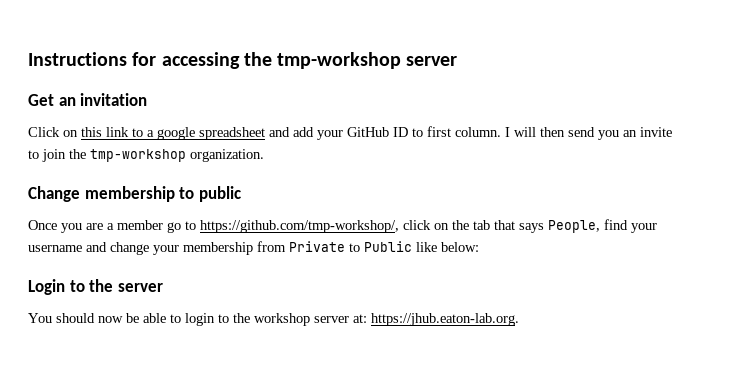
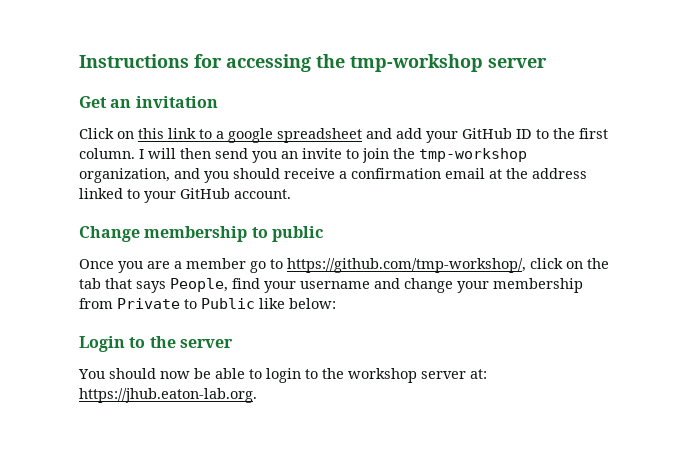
- Click on this link to a google spreadsheet and add your GitHub ID to first column.
+ Click on this link to a google spreadsheet and add your GitHub ID to the first column.
- I will then send you an invite to join the tmp-workshop organization.
+ I will then send you an invite to join the tmp-workshop organization, and you should receive a confirmation email at the address linked to your GitHub account.

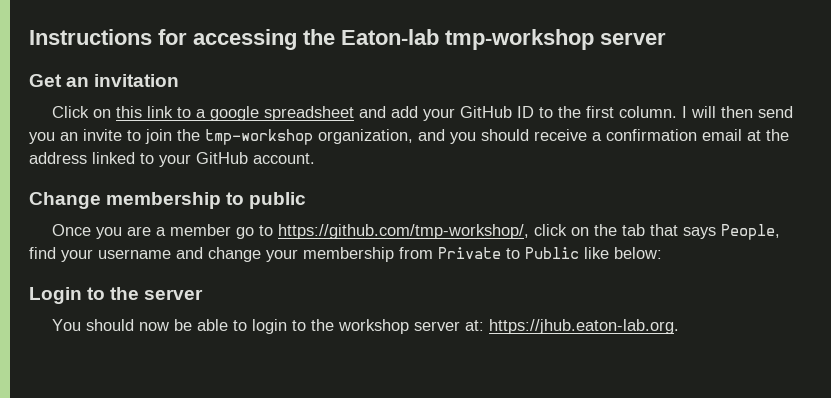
- Instructions for accessing the tmp-workshop server
+ Instructions for accessing the Eaton-lab tmp-workshop server

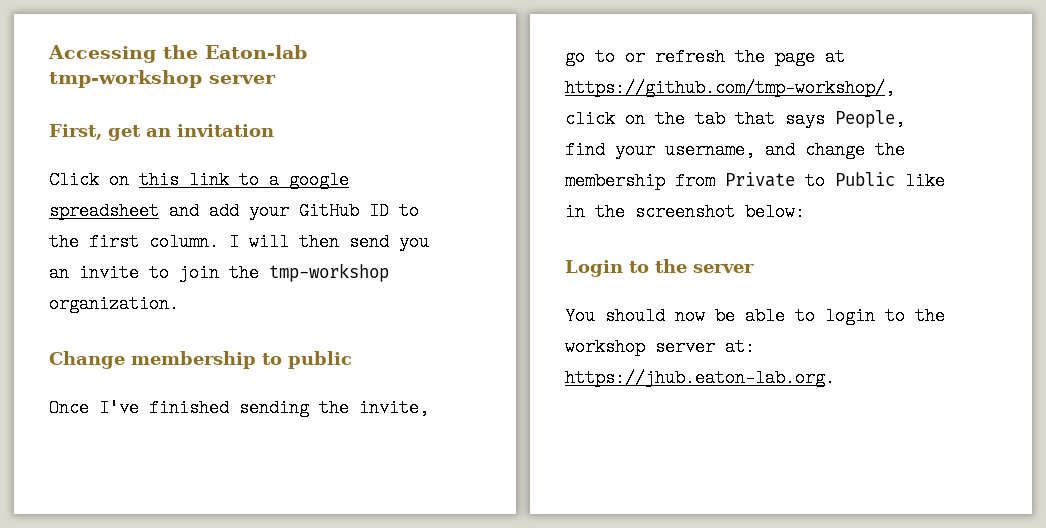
- Instructions for accessing the Eaton-lab tmp-workshop server
+ Accessing the Eaton-lab tmp-workshop server
- Get an invitation
+ First, get an invitation
- I will then send you an invite to join the tmp-workshop organization, and you should receive a confirmation email at the address linked to your GitHub account.
+ I will then send you an invite to join the tmp-workshop organization.
- Once you are a member go to https://github.com/tmp-workshop/, click on the tab that says People, find your username and change your membership from Private to Public like below:
+ Once I've finished sending the invite, go to or refresh the page at https://github.com/tmp-workshop/, click on the tab that says People, find your username, and change the membership from Private to Public like in the screenshot below:

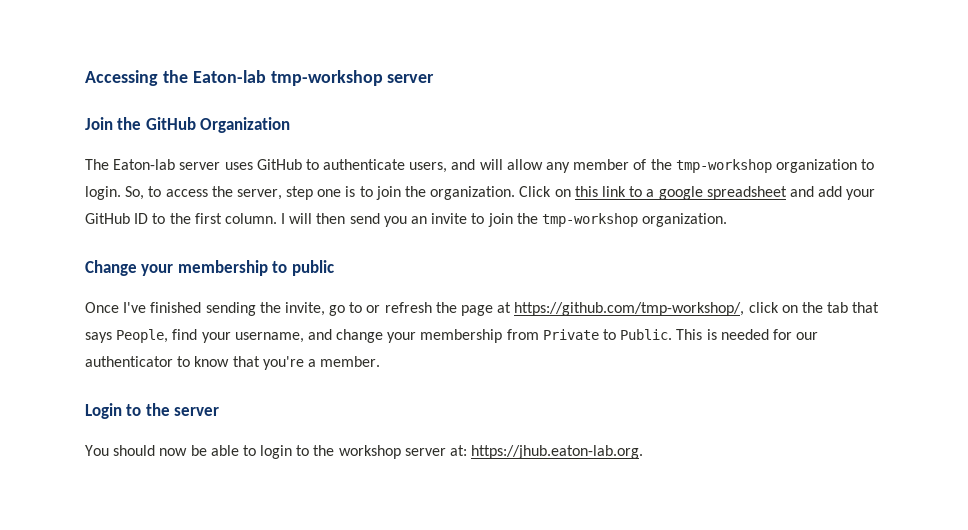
- First, get an invitation
- Click on this link to a google spreadsheet and add your GitHub ID to the first column.
+ Join the GitHub Organization
+ The Eaton-lab server uses GitHub to authenticate users, and will allow any member of the tmp-workshop organization to login. So, to access the server, step one is to join the organization. Click on this link to a google spreadsheet and add your GitHub ID to the first column.
- Change membership to public
+ Change your membership to public
- Once I've finished sending the invite, go to or refresh the page at https://github.com/tmp-workshop/, click on the tab that says People, find your username, and change the membership from Private to Public like in the screenshot below:
+ Once I've finished sending the invite, go to or refresh the page at https://github.com/tmp-workshop/, click on the tab that says People, find your username, and change your membership from Private to Public. This is needed for our authenticator to know that you're a member.

